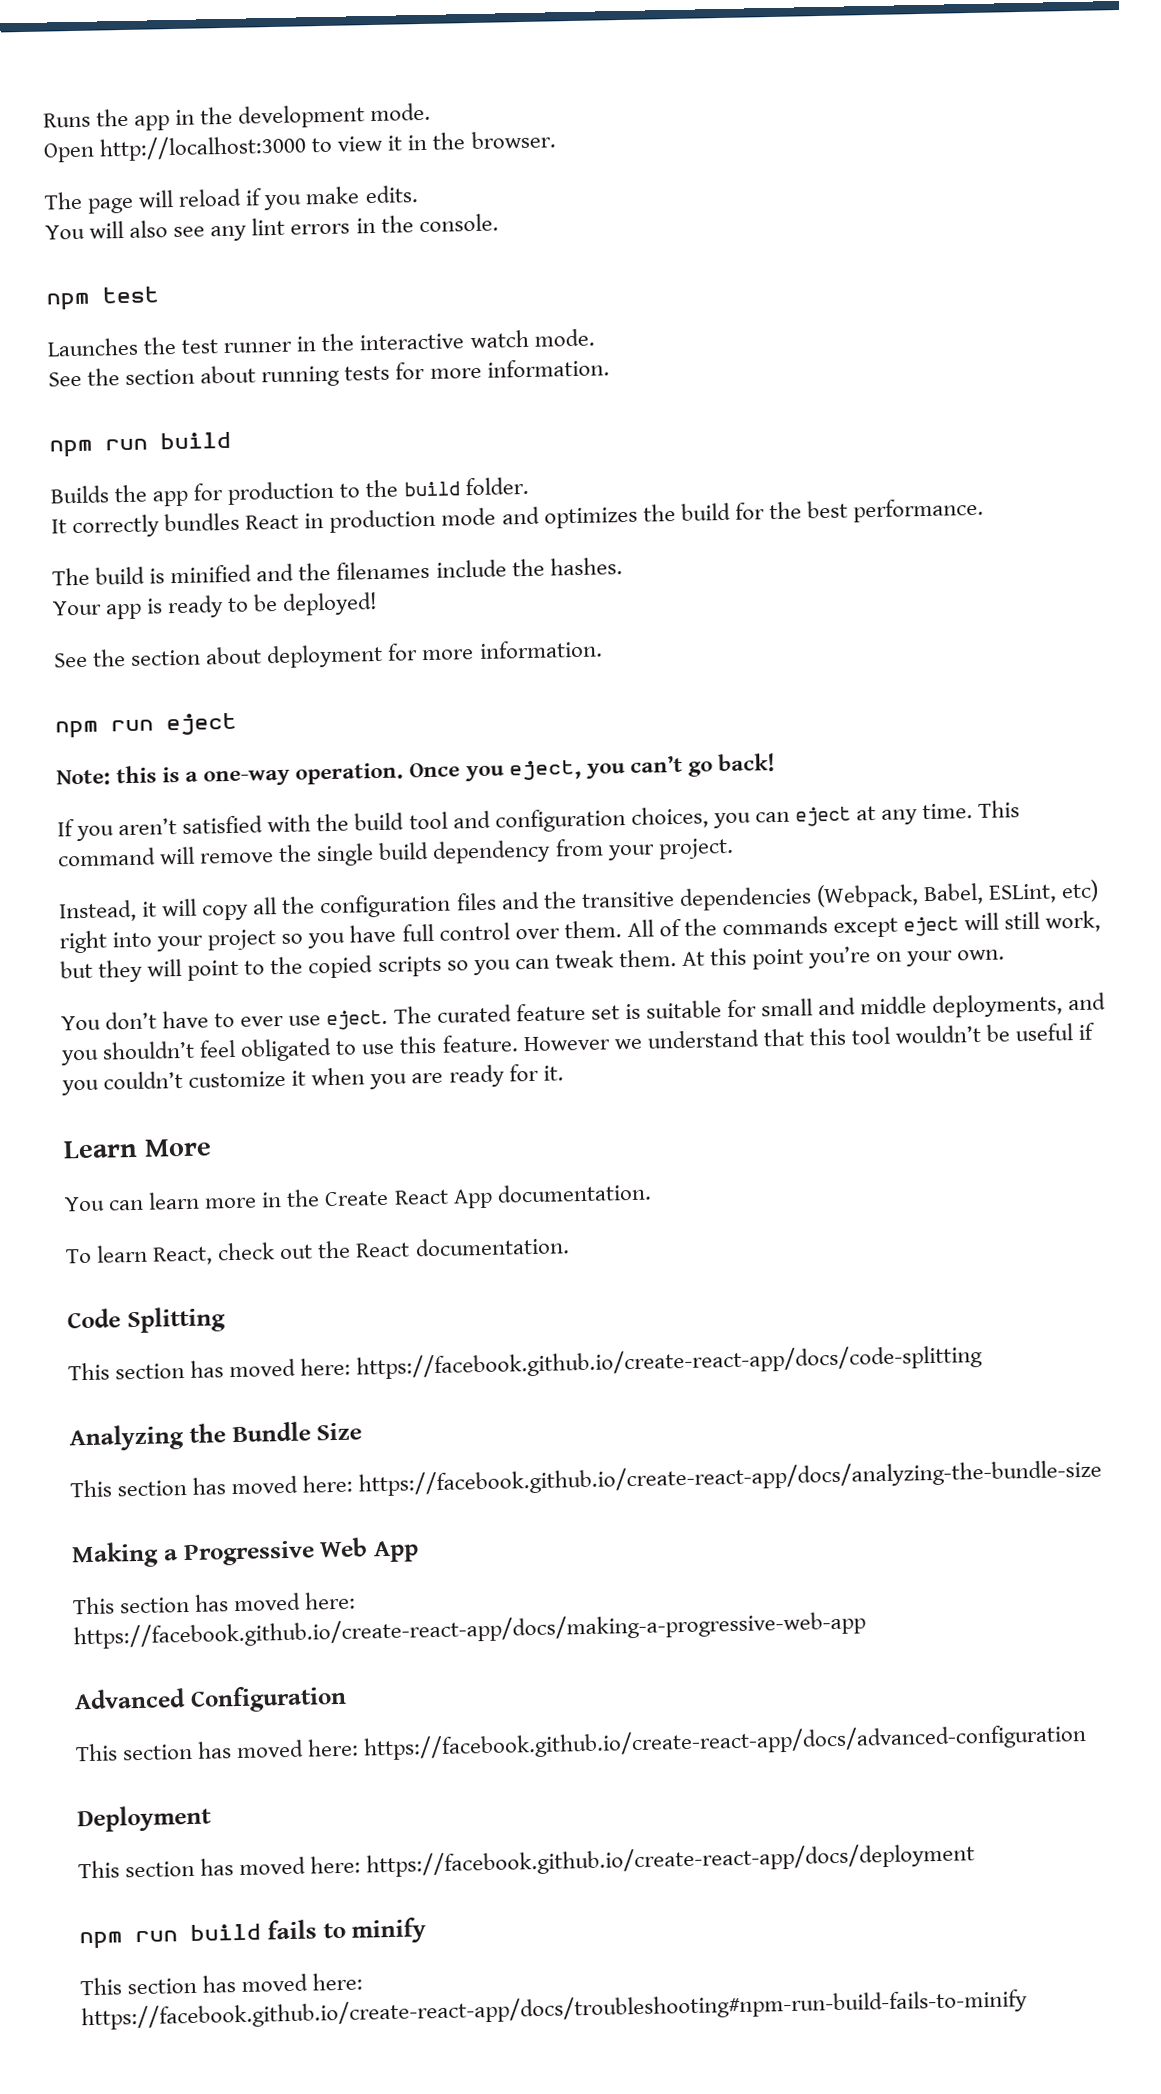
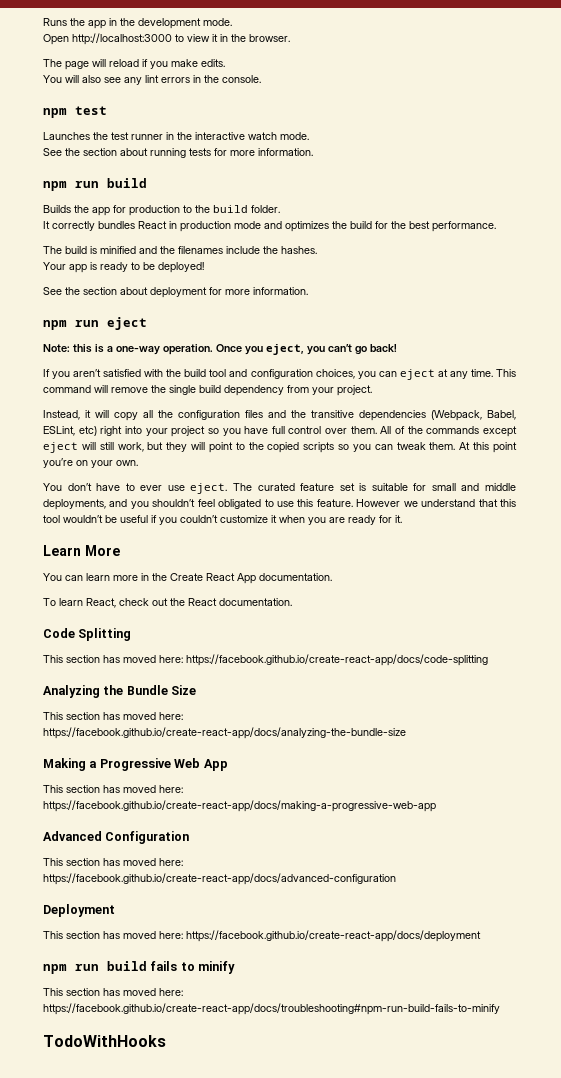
+ TodoWithHooks

